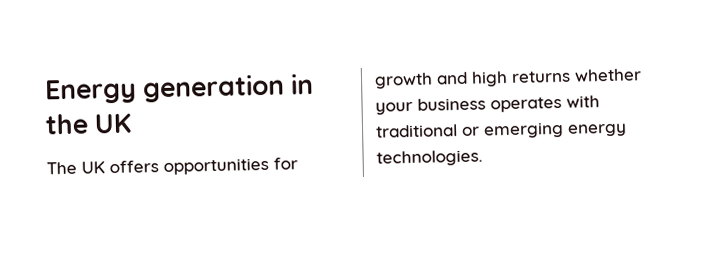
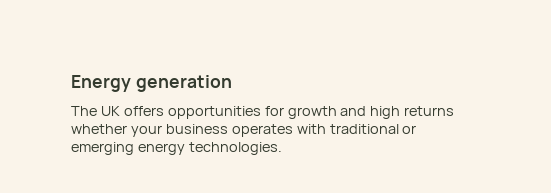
- Energy generation in the UK
+ Energy generation

